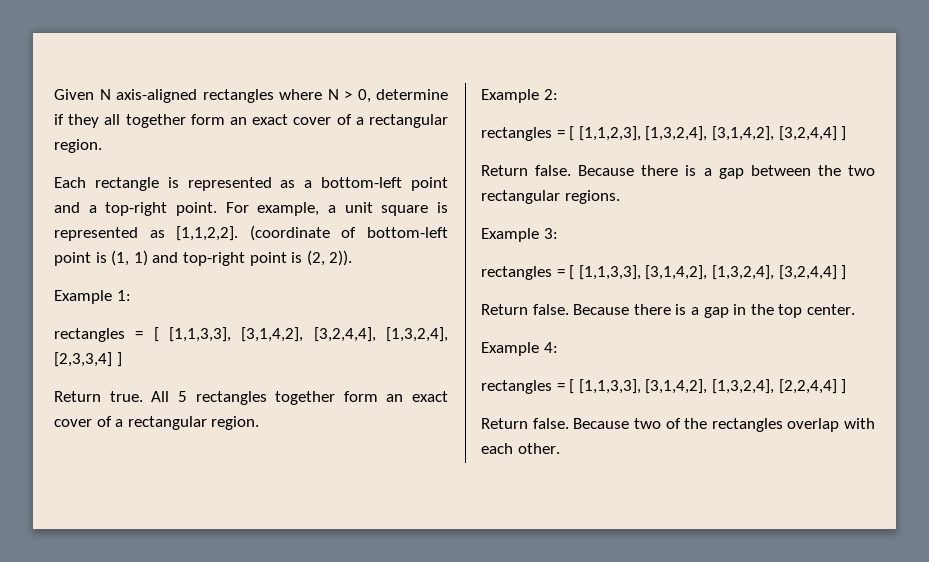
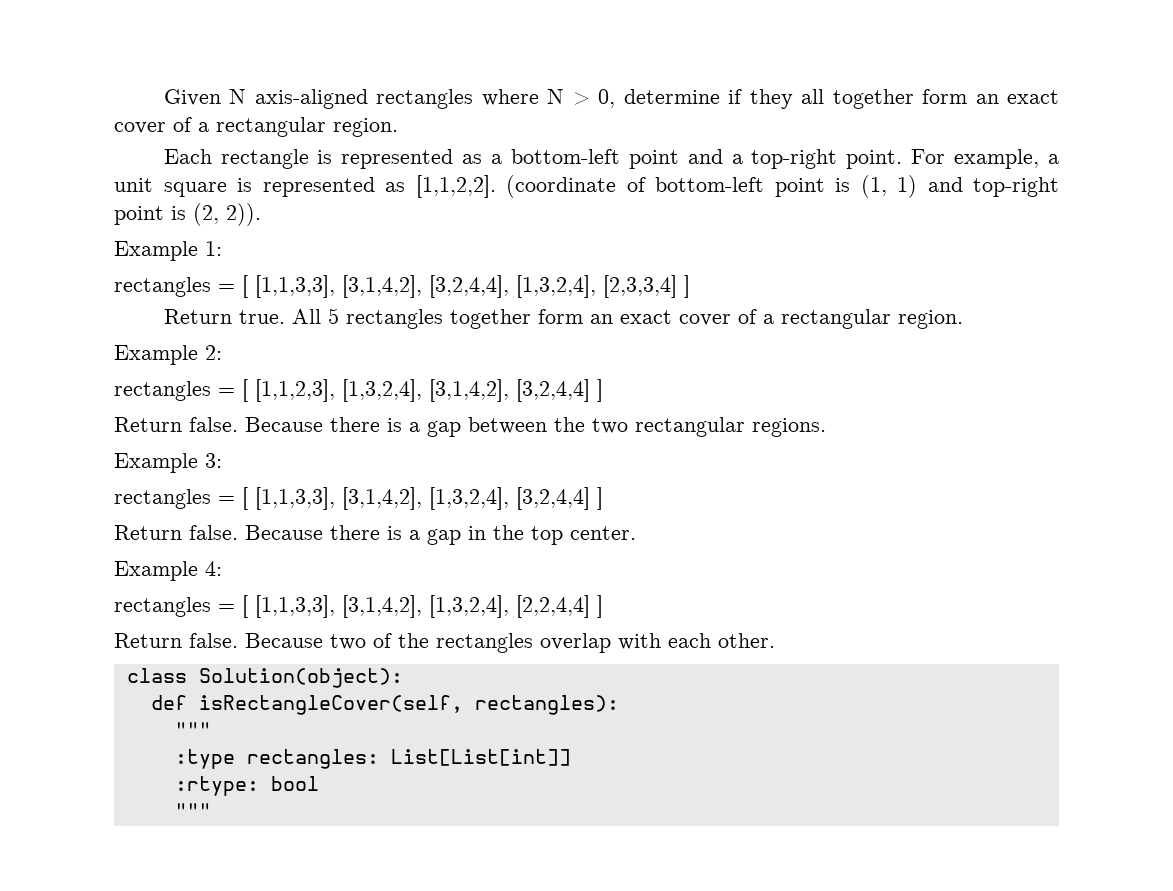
+ class Solution(object):
+ def isRectangleCover(self, rectangles):
+ """
+ :type rectangles: List[List[int]]
+ :rtype: bool
+ """

